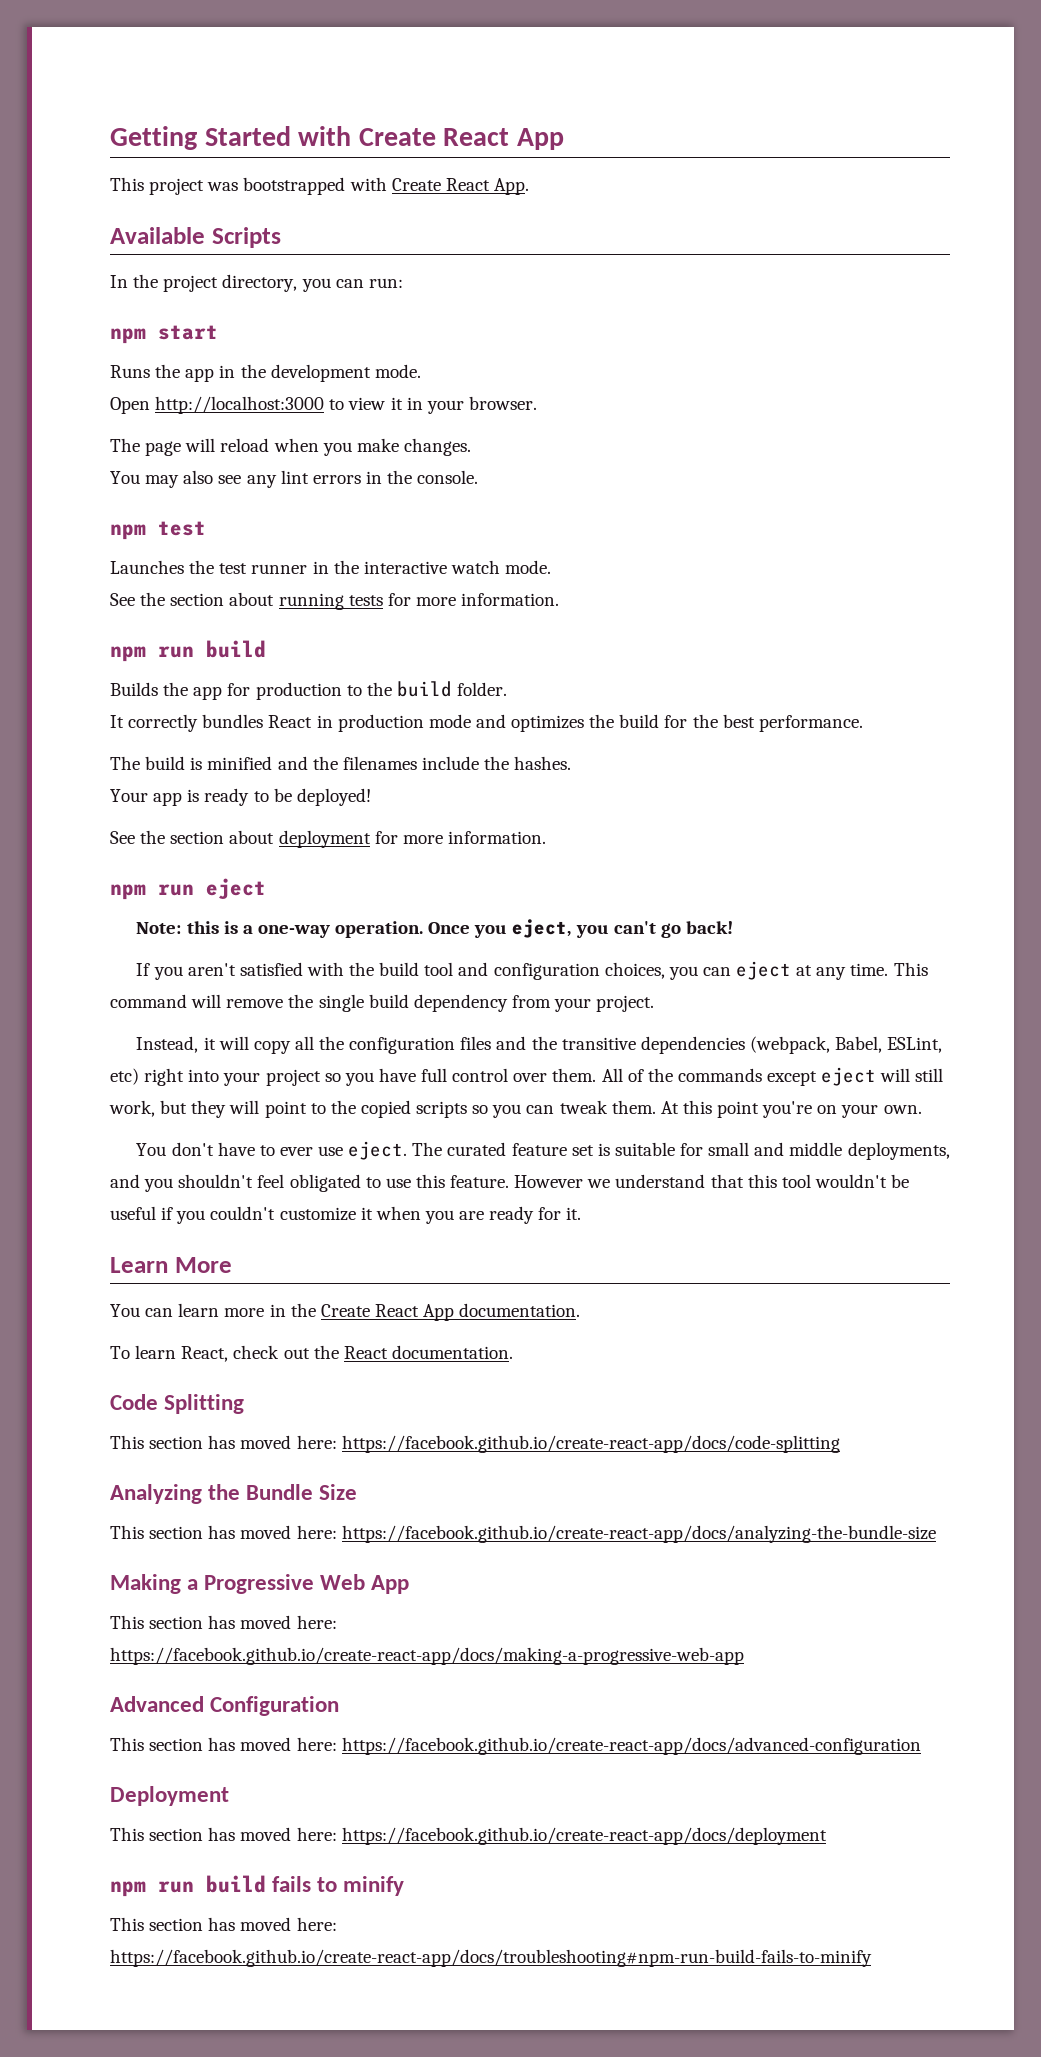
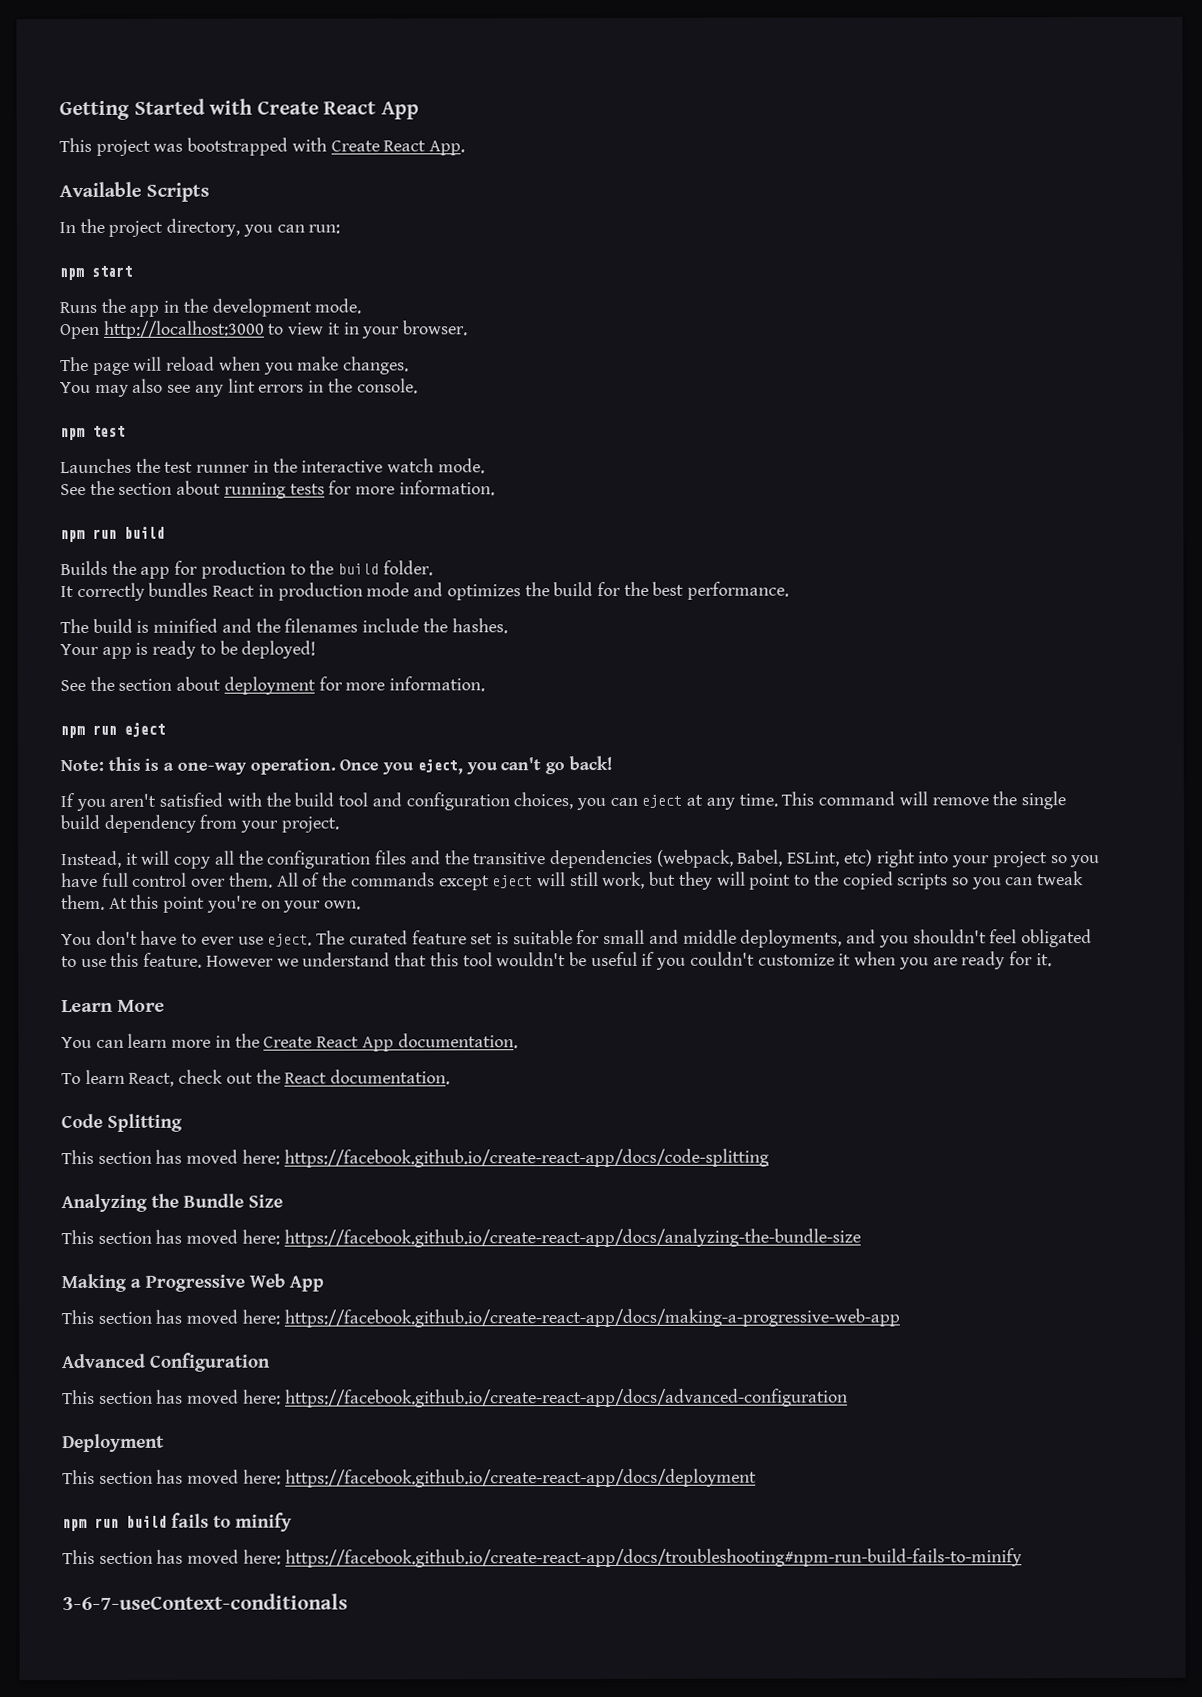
+ 3-6-7-useContext-conditionals

